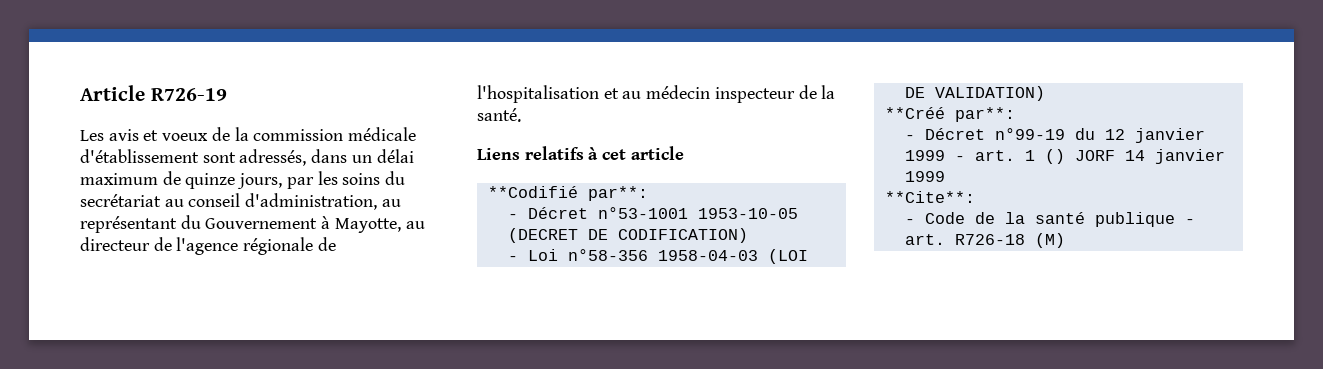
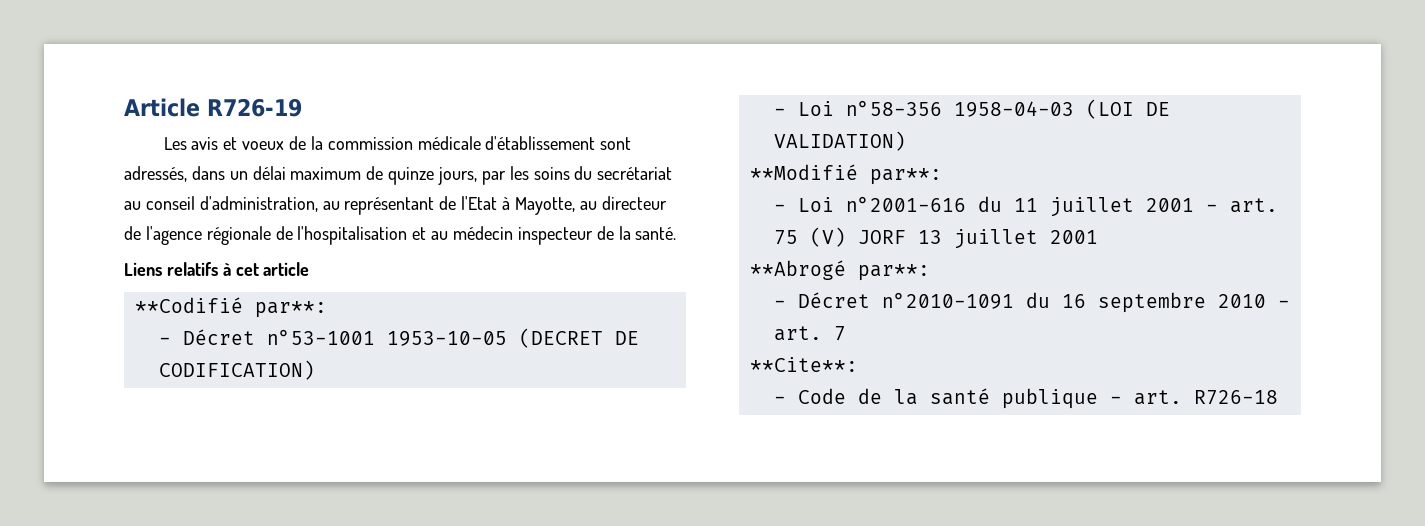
- Les avis et voeux de la commission médicale d'établissement sont adressés, dans un délai maximum de quinze jours, par les soins du secrétariat au conseil d'administration, au représentant du Gouvernement à Mayotte, au directeur de l'agence régionale de l'hospitalisation et au médecin inspecteur de la santé.
+ Les avis et voeux de la commission médicale d'établissement sont adressés, dans un délai maximum de quinze jours, par les soins du secrétariat au conseil d'administration, au représentant de l'Etat à Mayotte, au directeur de l'agence régionale de l'hospitalisation et au médecin inspecteur de la santé.
- **Créé par**:
- - Décret n°99-19 du 12 janvier 1999 - art. 1 () JORF 14 janvier 1999
+ **Modifié par**:
+ - Loi n°2001-616 du 11 juillet 2001 - art. 75 (V) JORF 13 juillet 2001
+ **Abrogé par**:
+ - Décret n°2010-1091 du 16 septembre 2010 - art. 7
- - Code de la santé publique - art. R726-18 (M)
+ - Code de la santé publique - art. R726-18

